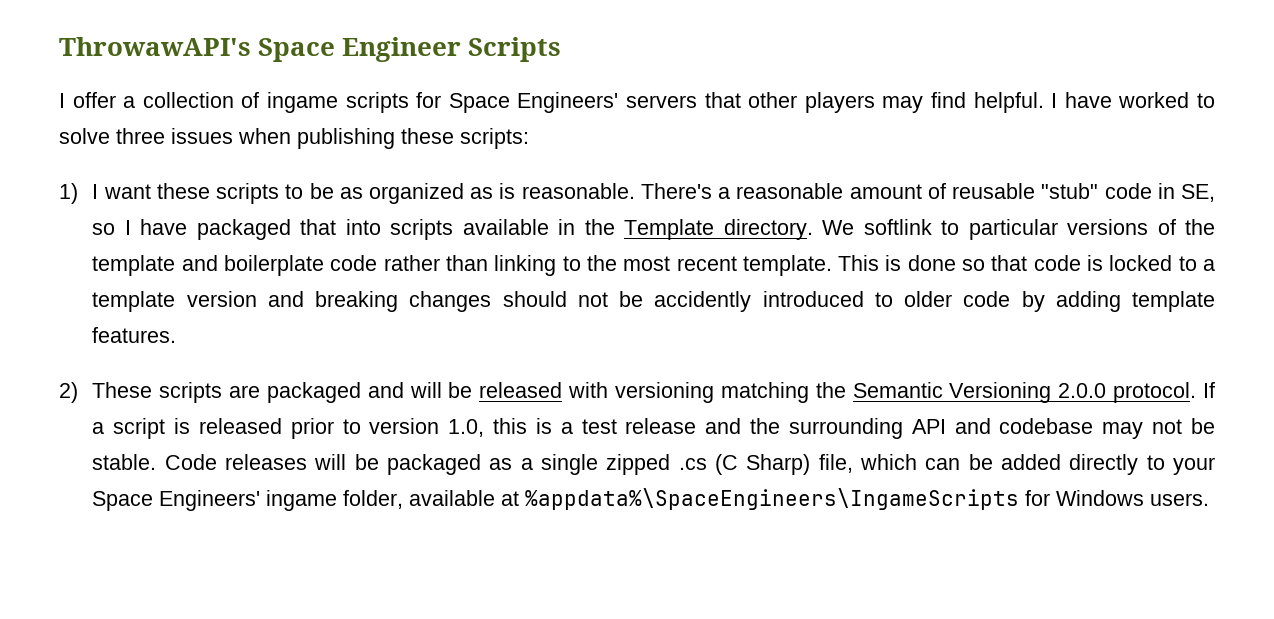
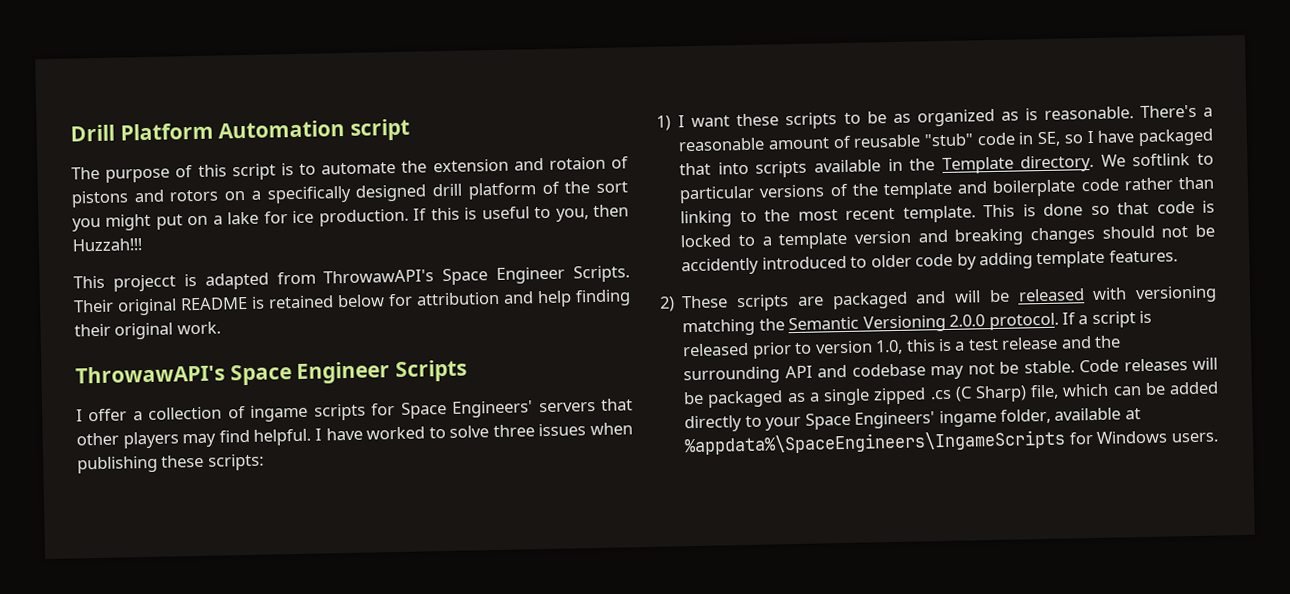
+ Drill Platform Automation script
+ The purpose of this script is to automate the extension and rotaion of pistons and rotors on a specifically designed drill platform of the sort you might put on a lake for ice production. If this is useful to you, then Huzzah!!!
+ This projecct is adapted from ThrowawAPI's Space Engineer Scripts. Their original README is retained below for attribution and help finding their original work.

